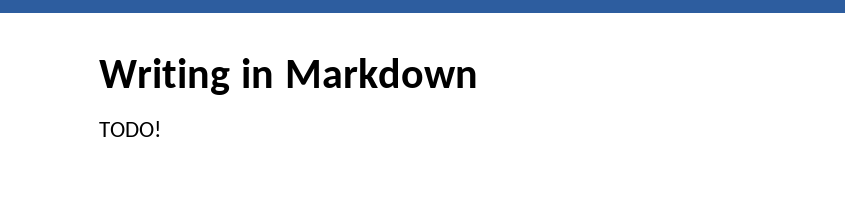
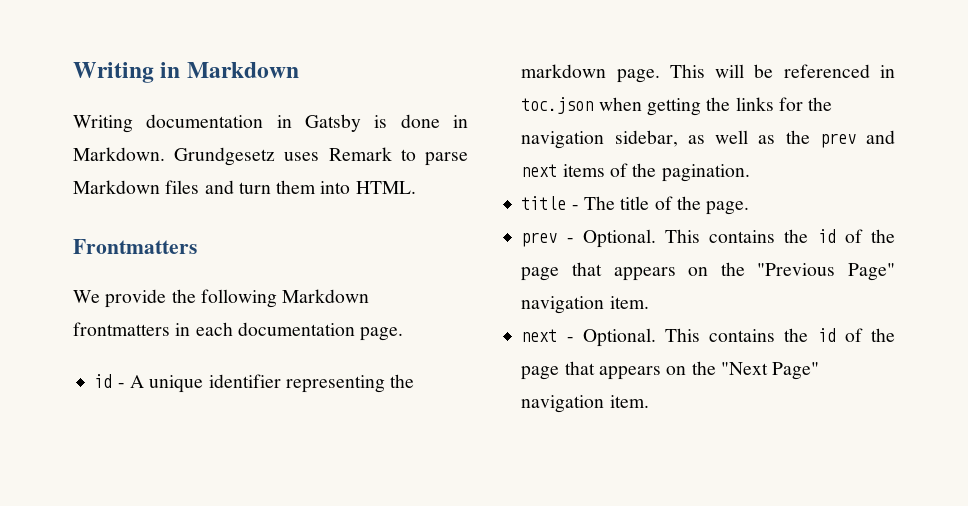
- TODO!
+ Writing documentation in Gatsby is done in Markdown. Grundgesetz uses Remark to parse Markdown files and turn them into HTML.
+ Frontmatters
+ We provide the following Markdown frontmatters in each documentation page.
+ id - A unique identifier representing the markdown page. This will be referenced in toc.json when getting the links for the navigation sidebar, as well as the prev and next items of the pagination.
+ title - The title of the page.
+ prev - Optional. This contains the id of the page that appears on the "Previous Page" navigation item.
+ next - Optional. This contains the id of the page that appears on the "Next Page" navigation item.

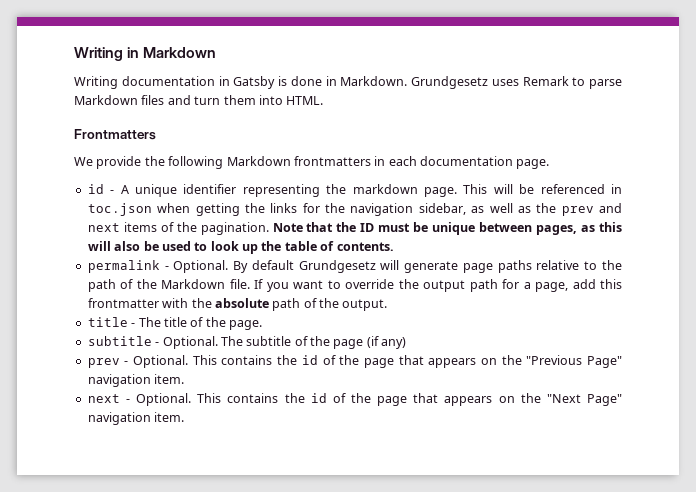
+ Note that the ID must be unique between pages, as this will also be used to look up the table of contents.
+ permalink - Optional. By default Grundgesetz will generate page paths relative to the path of the Markdown file. If you want to override the output path for a page, add this frontmatter with the absolute path of the output.
+ subtitle - Optional. The subtitle of the page (if any)

